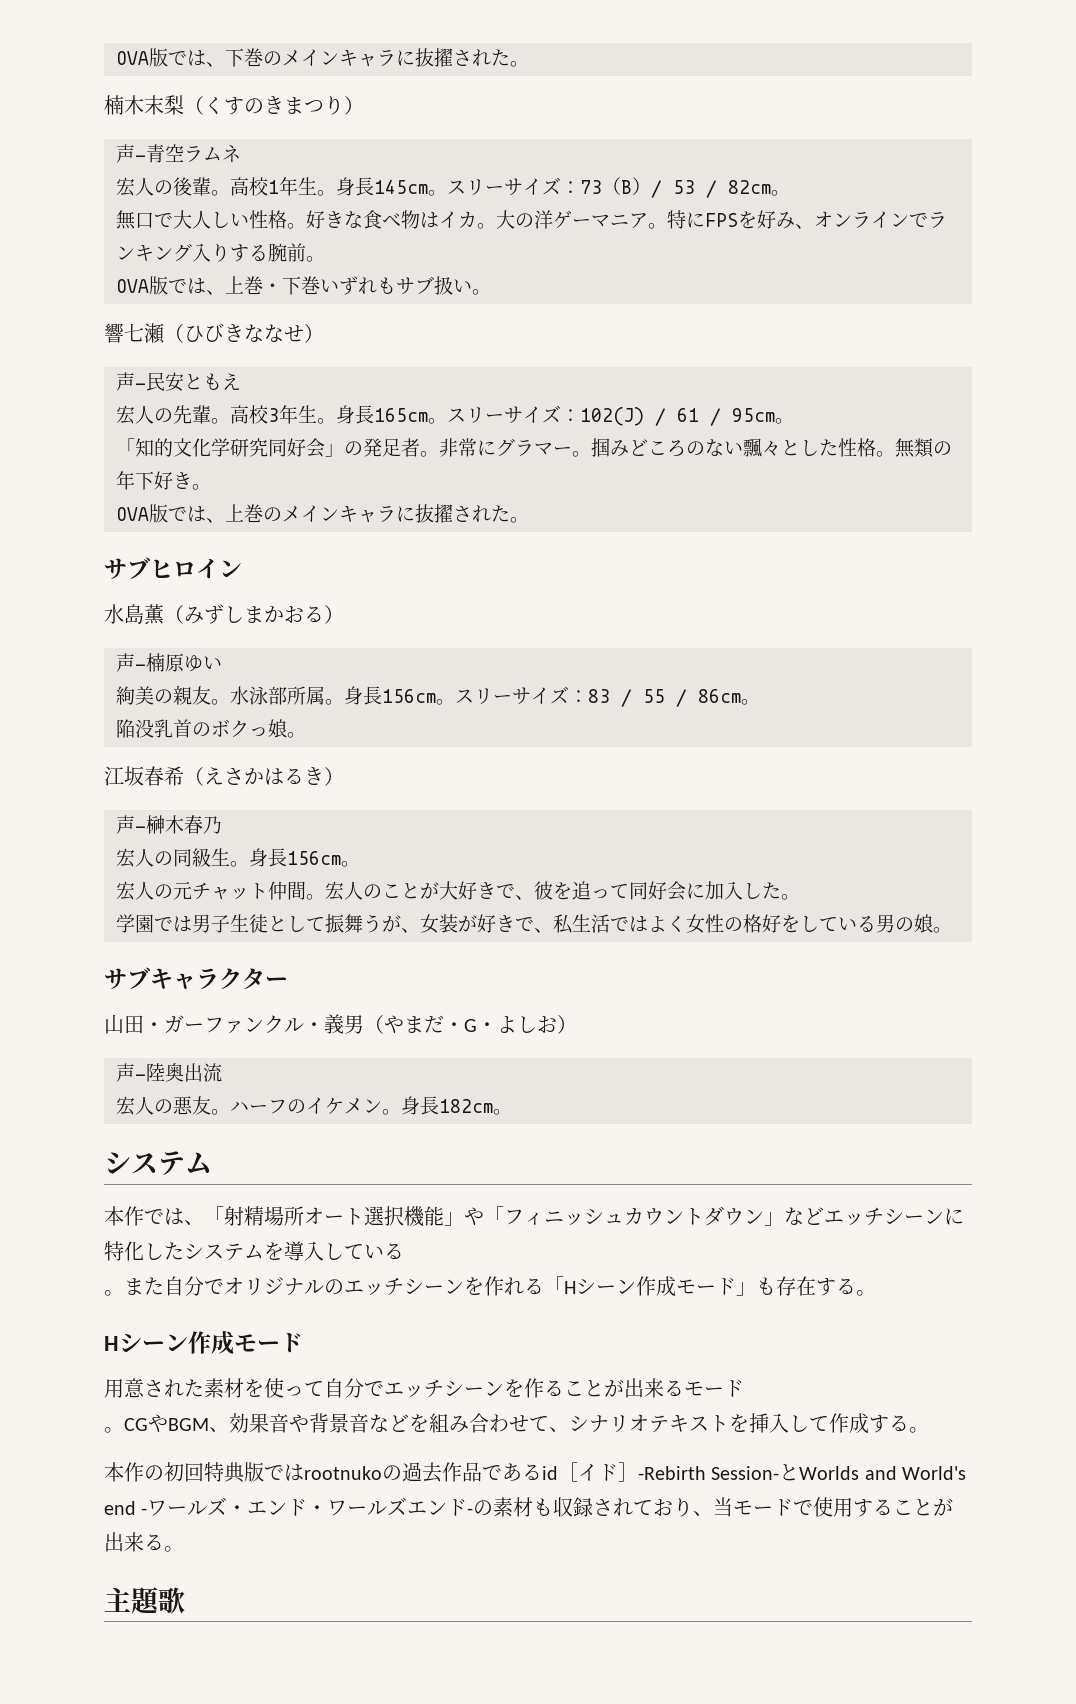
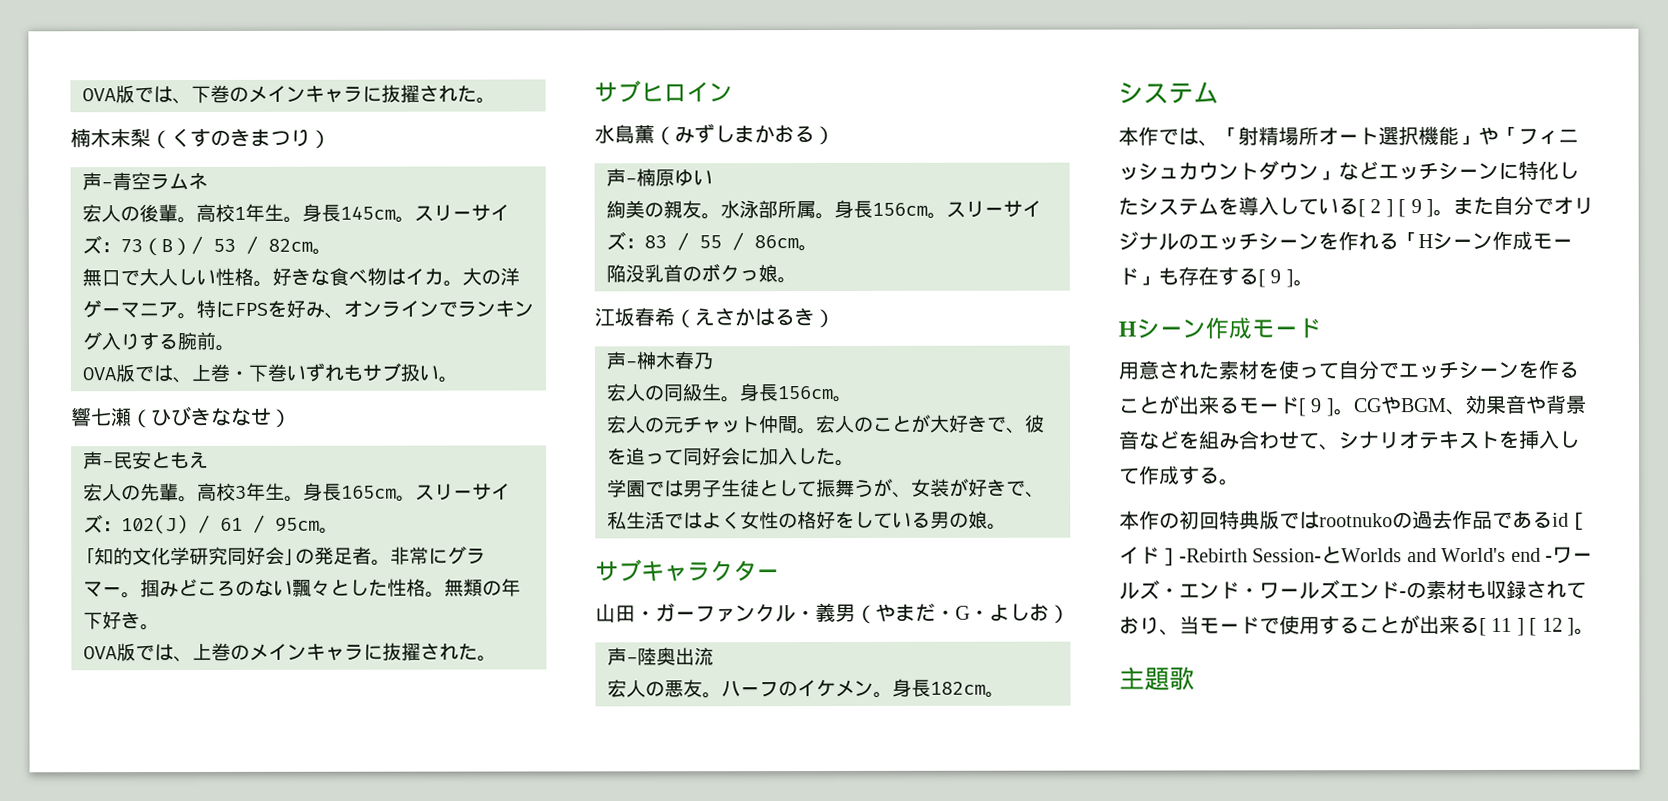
- 本作では、「射精場所オート選択機能」や「フィニッシュカウントダウン」などエッチシーンに特化したシステムを導入している
- 。
+ 本作では、「射精場所オート選択機能」や「フィニッシュカウントダウン」などエッチシーンに特化したシステムを導入している[ 2 ] [ 9 ]。
- また自分でオリジナルのエッチシーンを作れる「Hシーン作成モード」も存在する。
+ また自分でオリジナルのエッチシーンを作れる「Hシーン作成モード」も存在する[ 9 ]。
- 用意された素材を使って自分でエッチシーンを作ることが出来るモード
- 。
+ 用意された素材を使って自分でエッチシーンを作ることが出来るモード[ 9 ]。
- 本作の初回特典版ではrootnukoの過去作品であるid［イド］-Rebirth Session-とWorlds and World's end -ワールズ・エンド・ワールズエンド-の素材も収録されており、当モードで使用することが出来る。
+ 本作の初回特典版ではrootnukoの過去作品であるid［イド］-Rebirth Session-とWorlds and World's end -ワールズ・エンド・ワールズエンド-の素材も収録されており、当モードで使用することが出来る[ 11 ] [ 12 ]。

